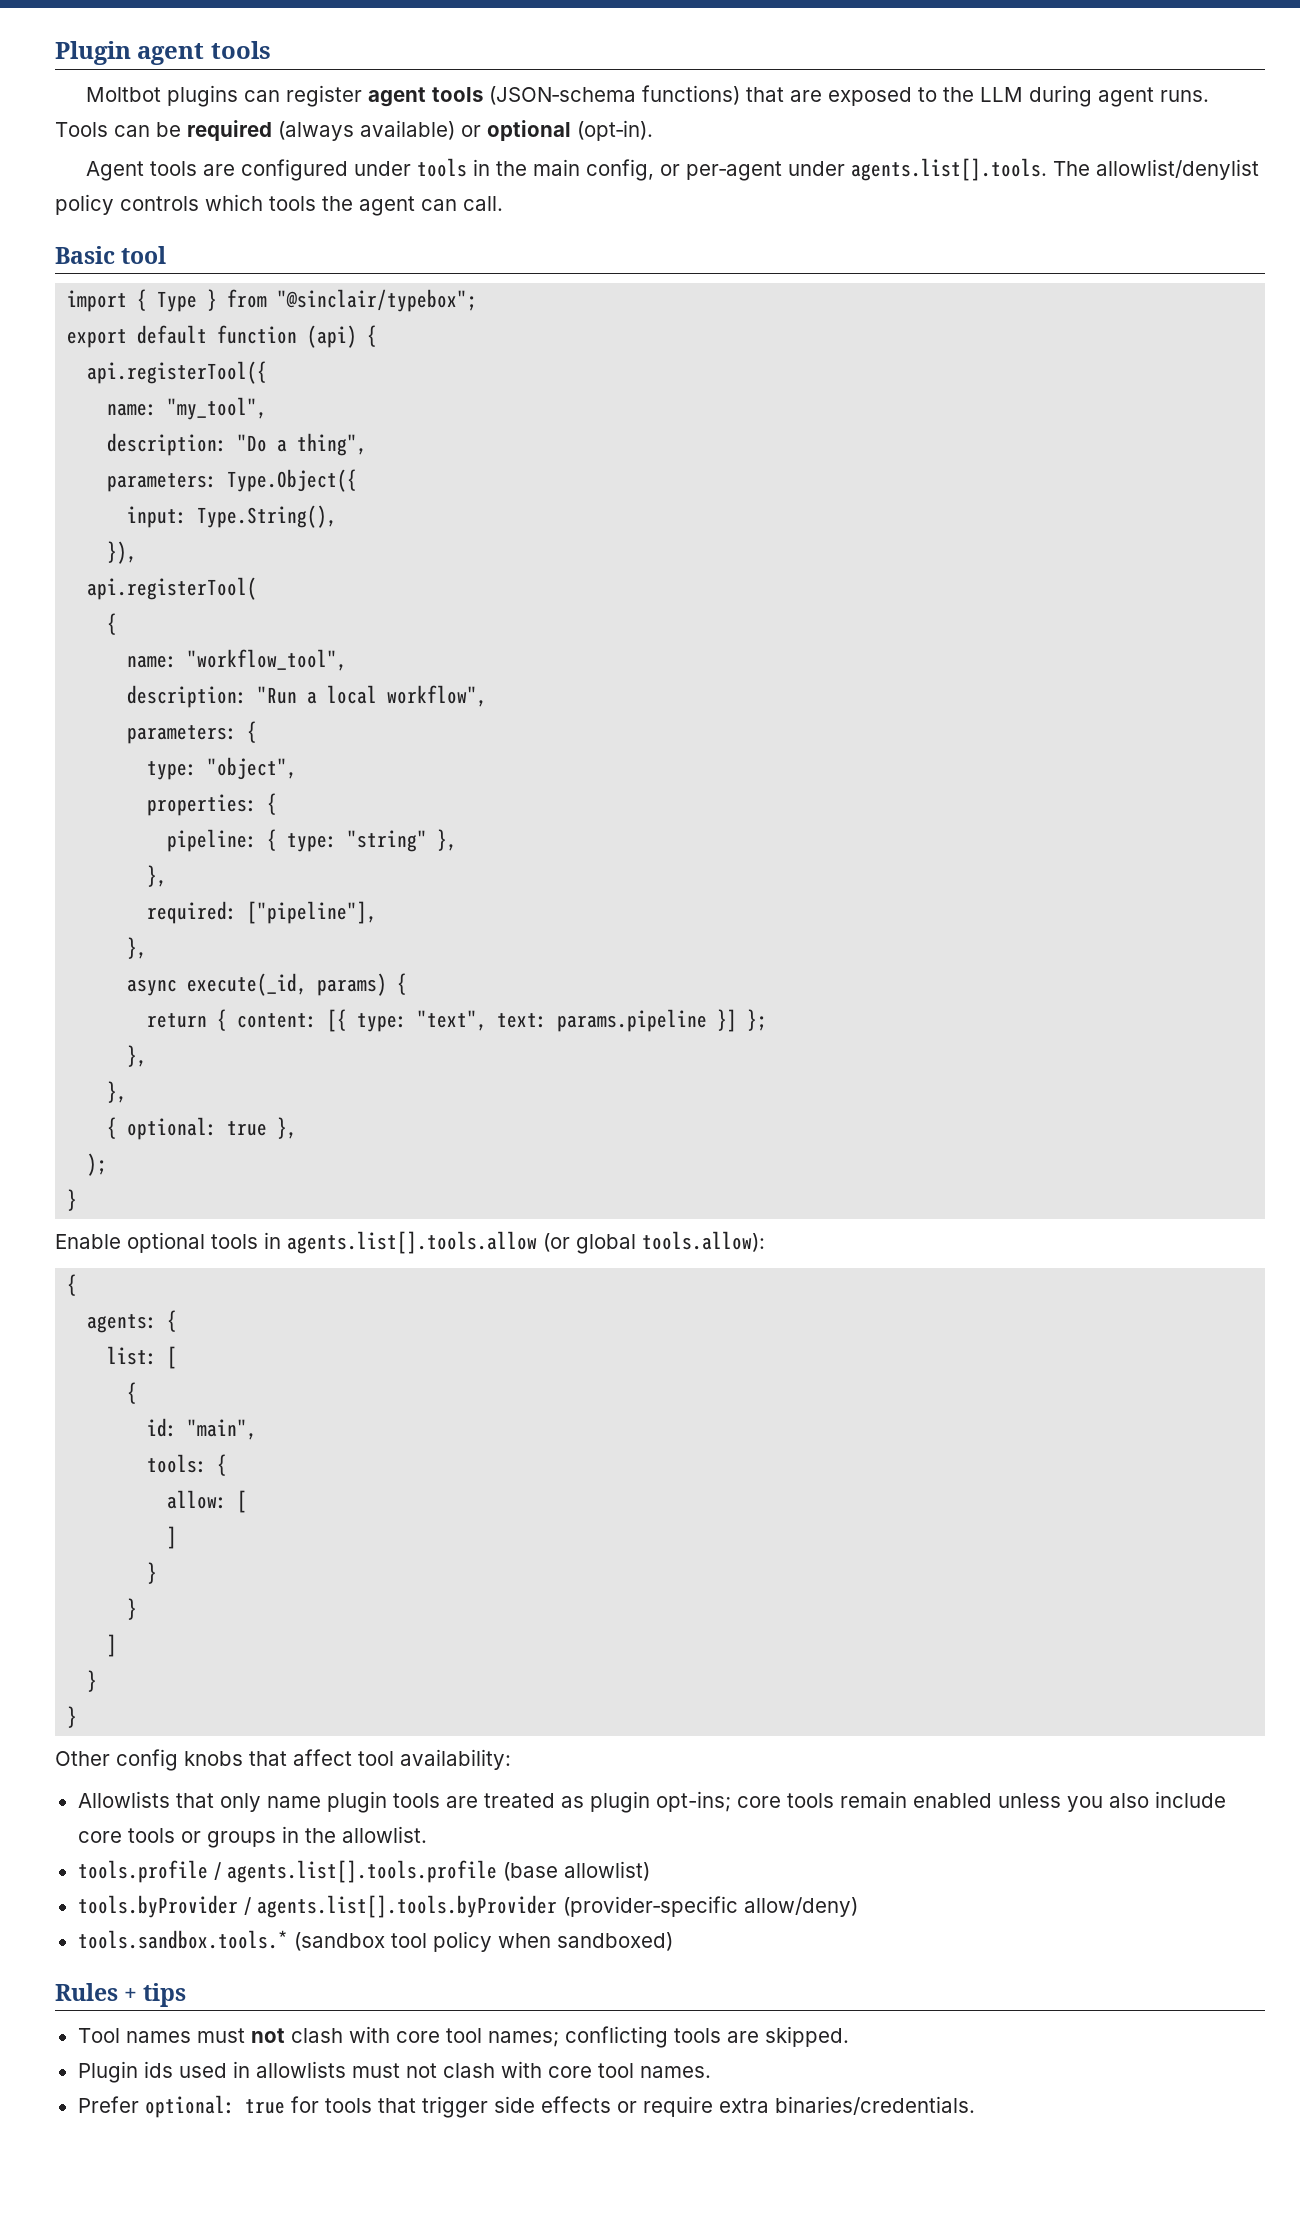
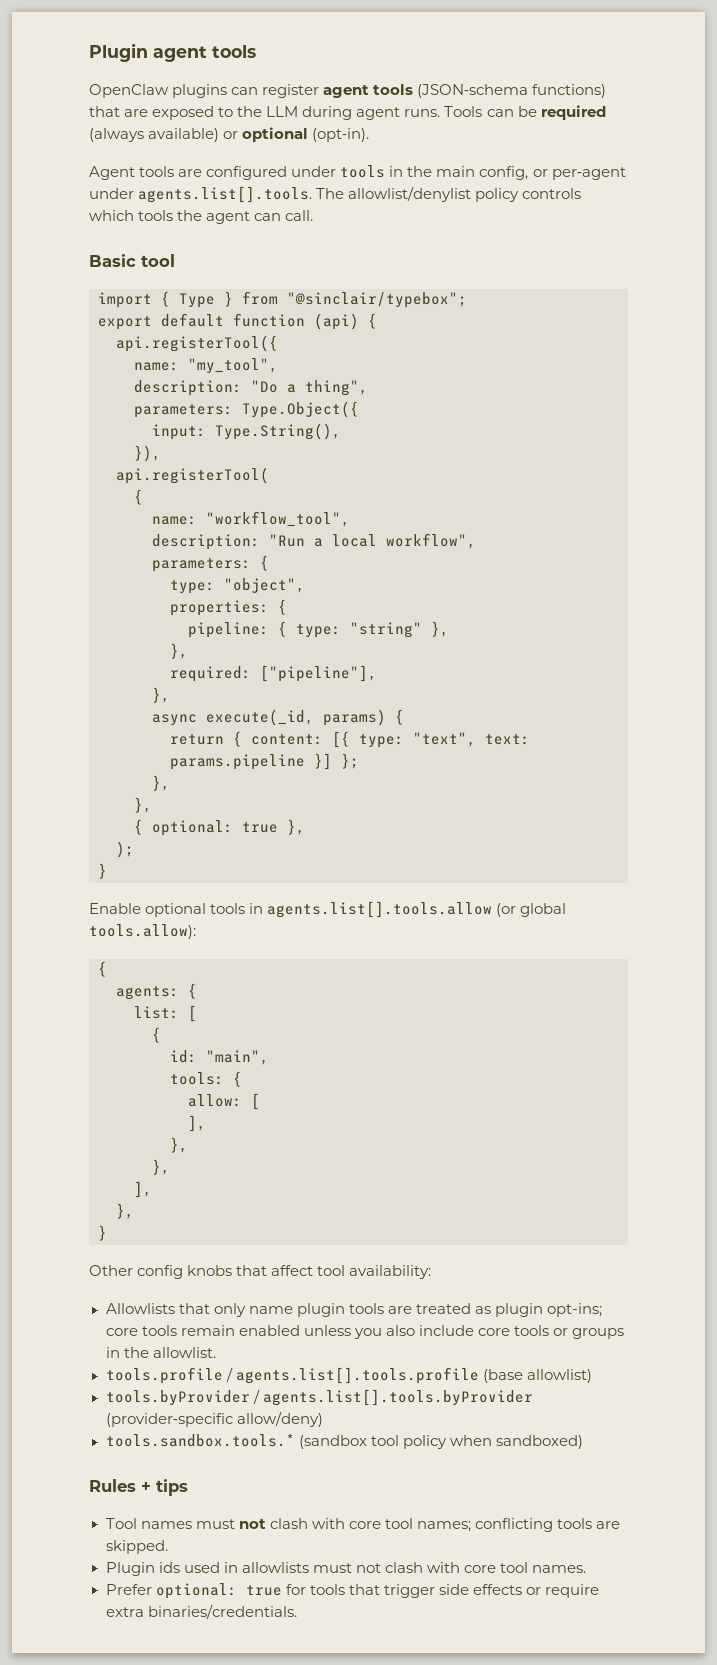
- Moltbot plugins can register agent tools (JSON‑schema functions) that are exposed to the LLM during agent runs.
+ OpenClaw plugins can register agent tools (JSON‑schema functions) that are exposed to the LLM during agent runs.
  allow: [
- ]
- }
- }
- ]
- }
+ ],
+ },
+ },
+ ],
+ },

